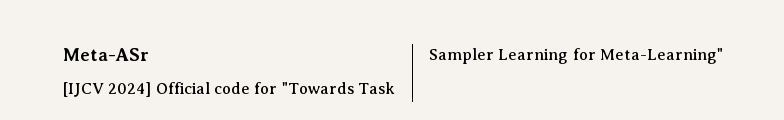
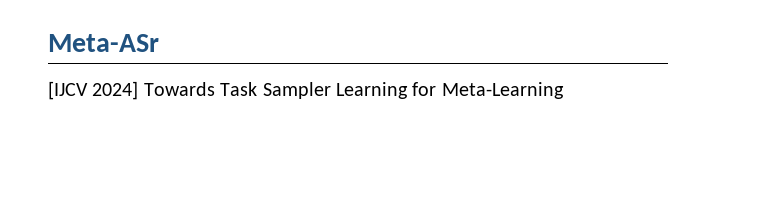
- [IJCV 2024] Official code for "Towards Task Sampler Learning for Meta-Learning"
+ [IJCV 2024] Towards Task Sampler Learning for Meta-Learning

